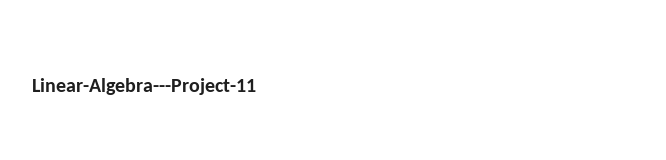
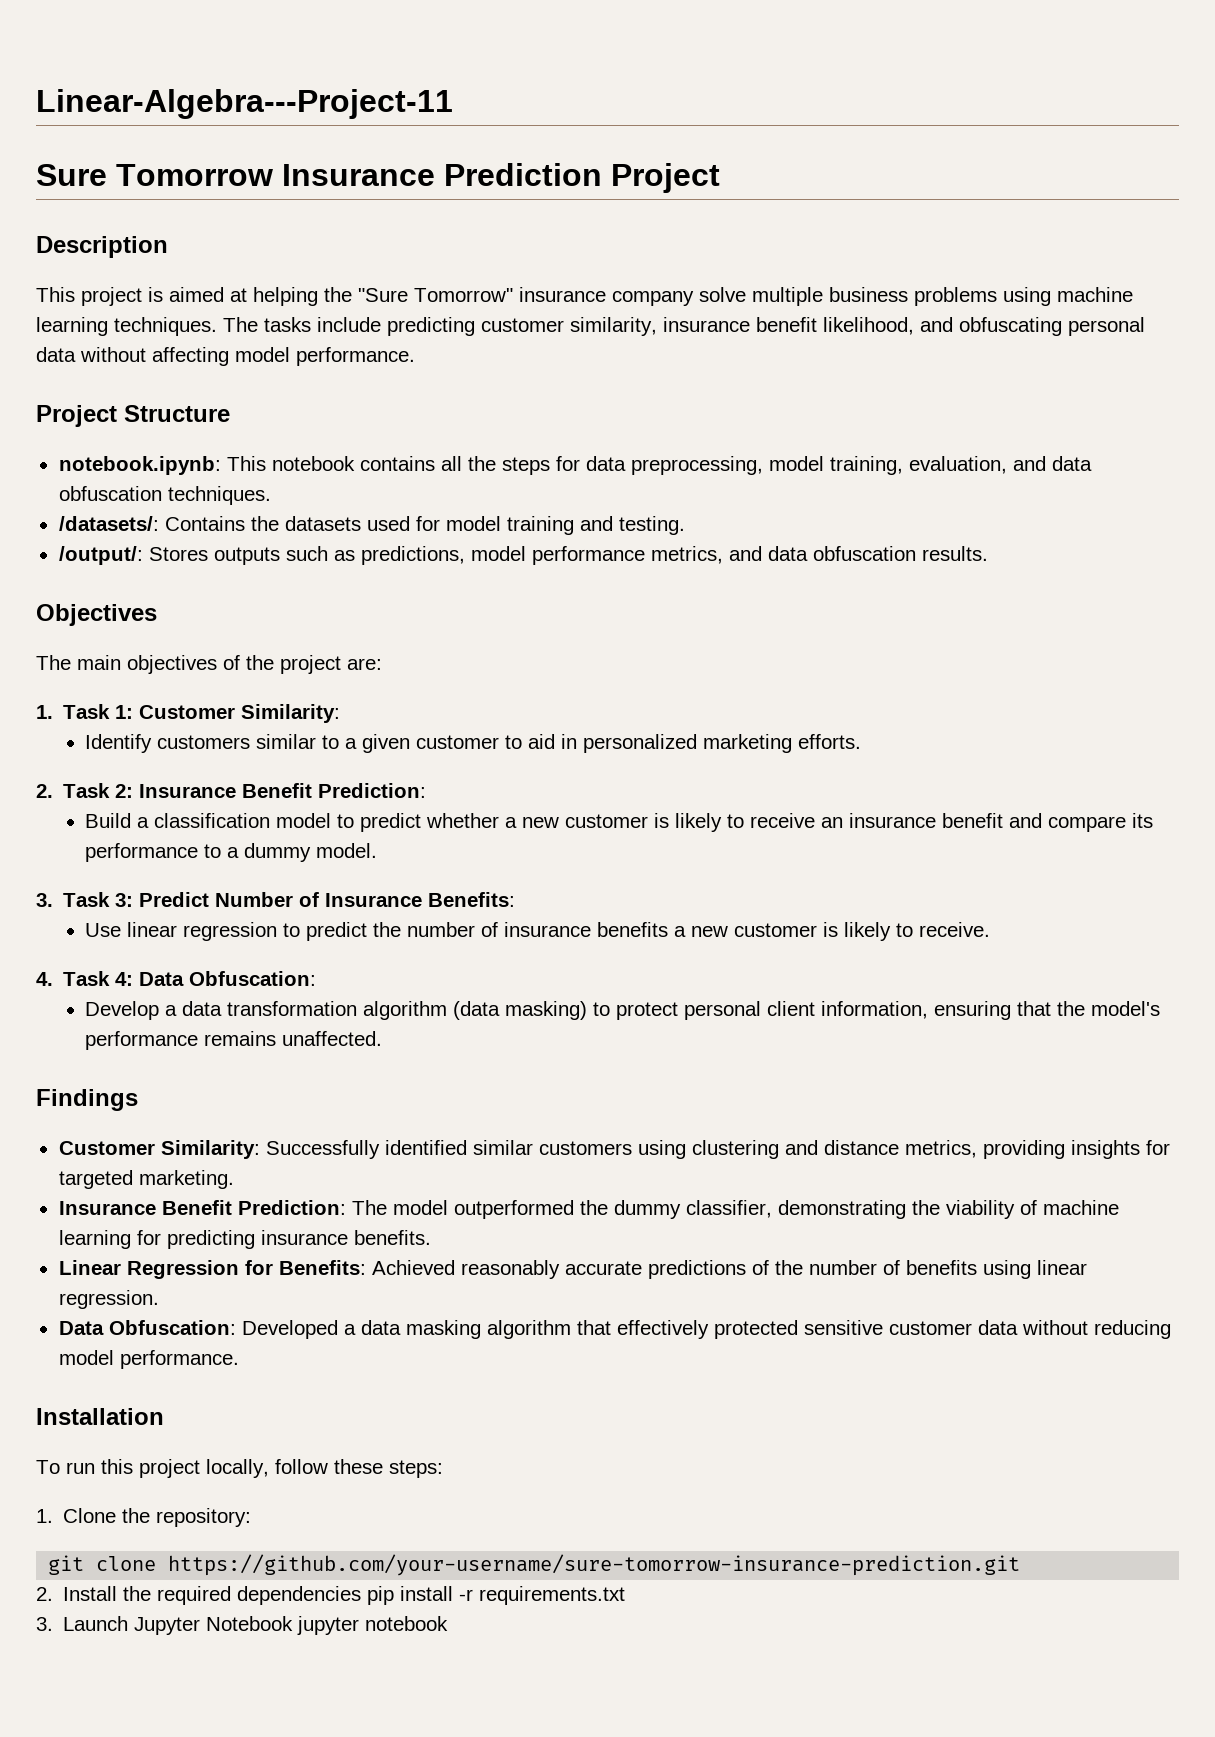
+ Sure Tomorrow Insurance Prediction Project
+ Description
+ This project is aimed at helping the "Sure Tomorrow" insurance company solve multiple business problems using machine learning techniques. The tasks include predicting customer similarity, insurance benefit likelihood, and obfuscating personal data without affecting model performance.
+ Project Structure
+ notebook.ipynb: This notebook contains all the steps for data preprocessing, model training, evaluation, and data obfuscation techniques.
+ /datasets/: Contains the datasets used for model training and testing.
+ /output/: Stores outputs such as predictions, model performance metrics, and data obfuscation results.
+ Objectives
+ The main objectives of the project are:
+ 1. Task 1: Customer Similarity:
+ Identify customers similar to a given customer to aid in personalized marketing efforts.
+ 2. Task 2: Insurance Benefit Prediction:
+ Build a classification model to predict whether a new customer is likely to receive an insurance benefit and compare its performance to a dummy model.
+ 3. Task 3: Predict Number of Insurance Benefits:
+ Use linear regression to predict the number of insurance benefits a new customer is likely to receive.
+ 4. Task 4: Data Obfuscation:
+ Develop a data transformation algorithm (data masking) to protect personal client information, ensuring that the model's performance remains unaffected.
+ Findings
+ Customer Similarity: Successfully identified similar customers using clustering and distance metrics, providing insights for targeted marketing.
+ Insurance Benefit Prediction: The model outperformed the dummy classifier, demonstrating the viability of machine learning for predicting insurance benefits.
+ Linear Regression for Benefits: Achieved reasonably accurate predictions of the number of benefits using linear regression.
+ Data Obfuscation: Developed a data masking algorithm that effectively protected sensitive customer data without reducing model performance.
+ Installation
+ To run this project locally, follow these steps:
+ 1. Clone the repository:
+ git clone https://github.com/your-username/sure-tomorrow-insurance-prediction.git
+ 2. Install the required dependencies pip install -r requirements.txt
+ 3. Launch Jupyter Notebook jupyter notebook

